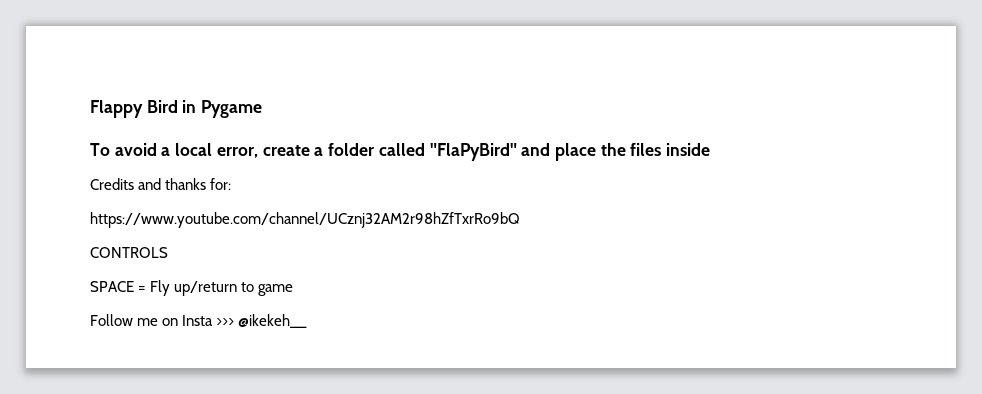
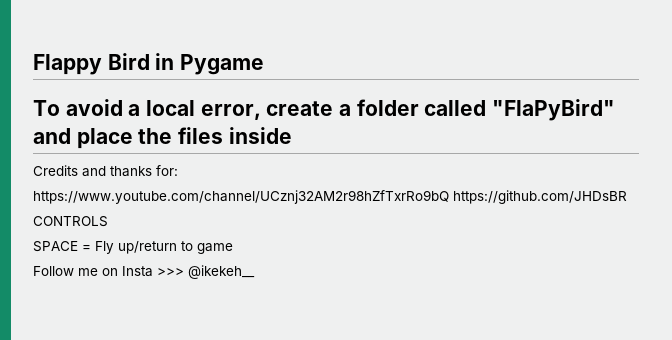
- https://www.youtube.com/channel/UCznj32AM2r98hZfTxrRo9bQ
+ https://www.youtube.com/channel/UCznj32AM2r98hZfTxrRo9bQ https://github.com/JHDsBR

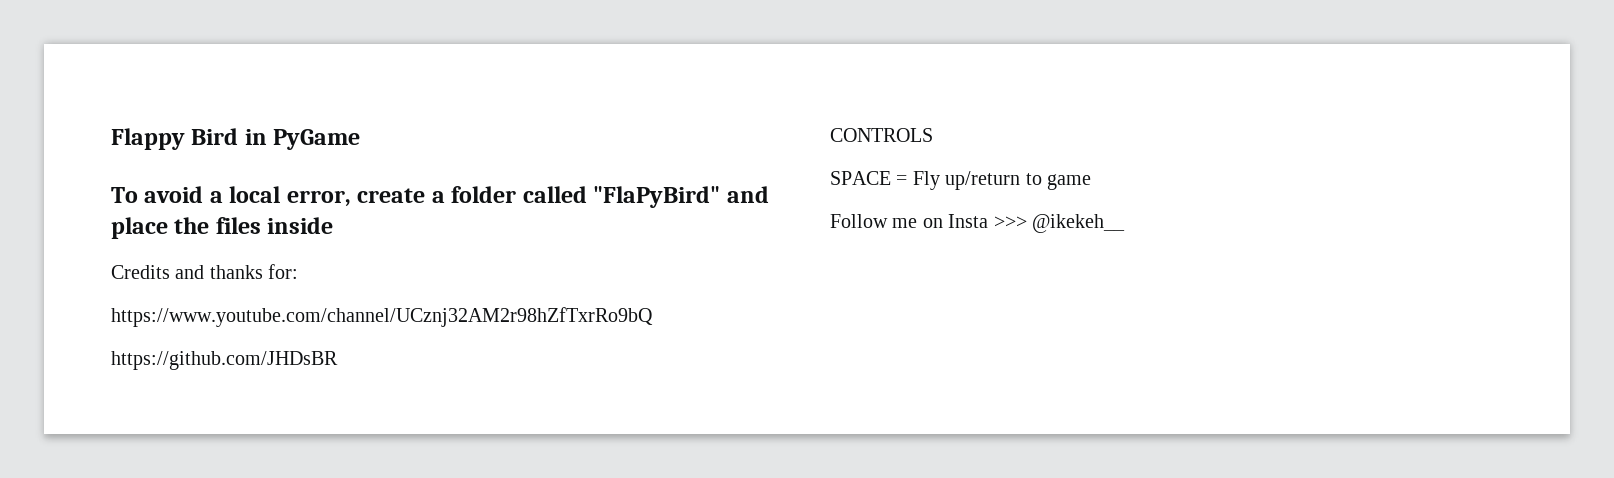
- Flappy Bird in Pygame
+ Flappy Bird in PyGame
- https://www.youtube.com/channel/UCznj32AM2r98hZfTxrRo9bQ https://github.com/JHDsBR
+ https://www.youtube.com/channel/UCznj32AM2r98hZfTxrRo9bQ
+ https://github.com/JHDsBR

